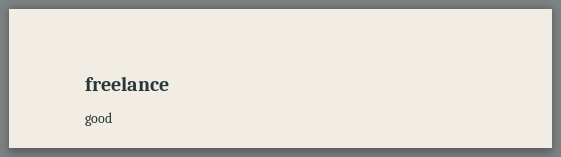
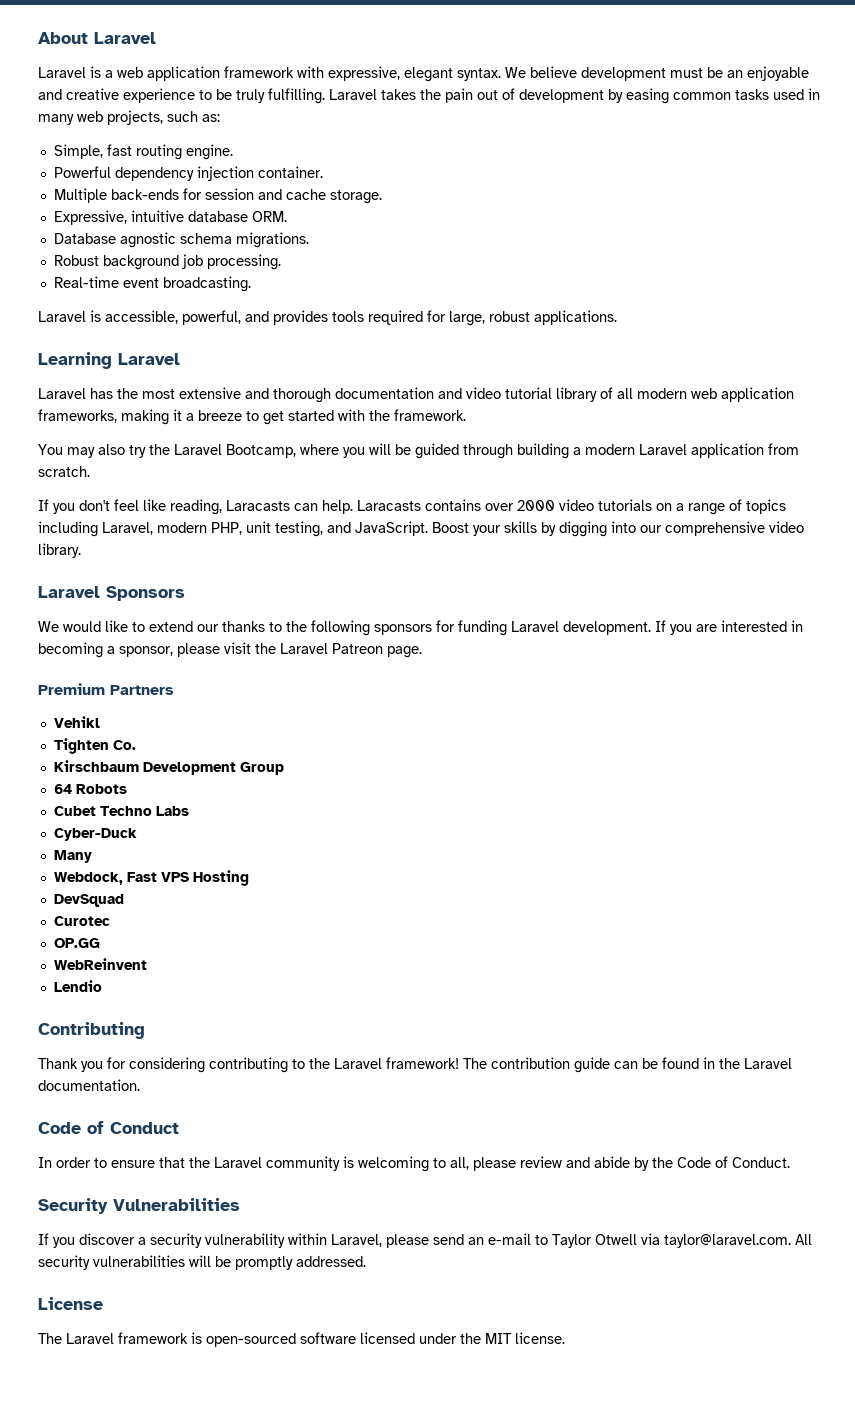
- freelance
- good
+ About Laravel
+ Laravel is a web application framework with expressive, elegant syntax. We believe development must be an enjoyable and creative experience to be truly fulfilling. Laravel takes the pain out of development by easing common tasks used in many web projects, such as:
+ Simple, fast routing engine.
+ Powerful dependency injection container.
+ Multiple back-ends for session and cache storage.
+ Expressive, intuitive database ORM.
+ Database agnostic schema migrations.
+ Robust background job processing.
+ Real-time event broadcasting.
+ Laravel is accessible, powerful, and provides tools required for large, robust applications.
+ Learning Laravel
+ Laravel has the most extensive and thorough documentation and video tutorial library of all modern web application frameworks, making it a breeze to get started with the framework.
+ You may also try the Laravel Bootcamp, where you will be guided through building a modern Laravel application from scratch.
+ If you don't feel like reading, Laracasts can help. Laracasts contains over 2000 video tutorials on a range of topics including Laravel, modern PHP, unit testing, and JavaScript. Boost your skills by digging into our comprehensive video library.
+ Laravel Sponsors
+ We would like to extend our thanks to the following sponsors for funding Laravel development. If you are interested in becoming a sponsor, please visit the Laravel Patreon page.
+ Premium Partners
+ Vehikl
+ Tighten Co.
+ Kirschbaum Development Group
+ 64 Robots
+ Cubet Techno Labs
+ Cyber-Duck
+ Many
+ Webdock, Fast VPS Hosting
+ DevSquad
+ Curotec
+ OP.GG
+ WebReinvent
+ Lendio
+ Contributing
+ Thank you for considering contributing to the Laravel framework! The contribution guide can be found in the Laravel documentation.
+ Code of Conduct
+ In order to ensure that the Laravel community is welcoming to all, please review and abide by the Code of Conduct.
+ Security Vulnerabilities
+ If you discover a security vulnerability within Laravel, please send an e-mail to Taylor Otwell via taylor@laravel.com. All security vulnerabilities will be promptly addressed.
+ License
+ The Laravel framework is open-sourced software licensed under the MIT license.

